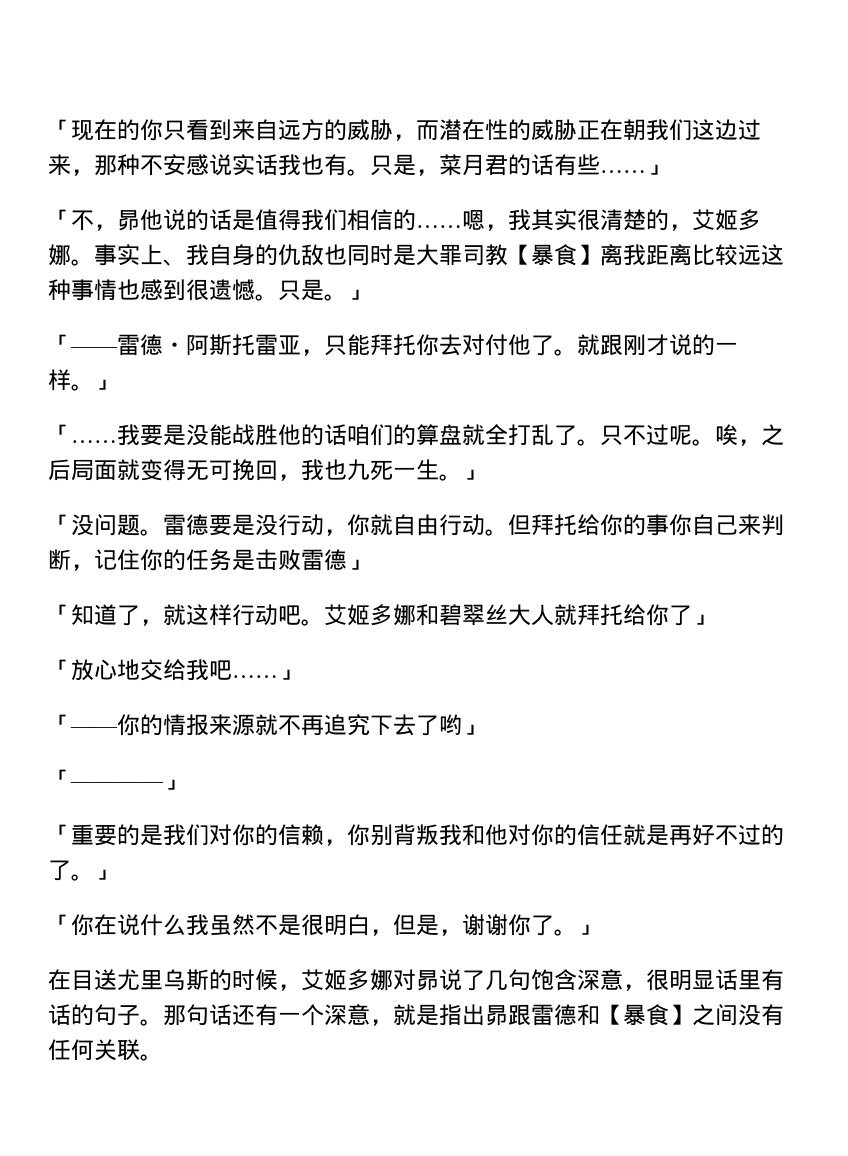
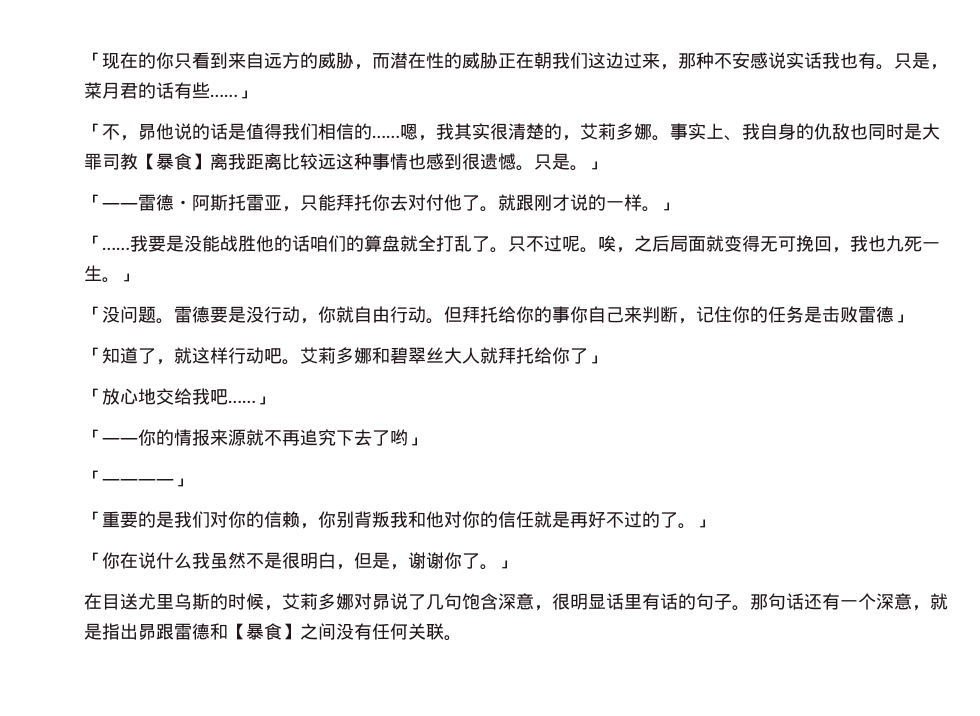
- 嗯，我其实很清楚的，艾姬多娜。
+ 嗯，我其实很清楚的，艾莉多娜。
- 艾姬多娜和碧翠丝大人就拜托给你了」
+ 艾莉多娜和碧翠丝大人就拜托给你了」
- 在目送尤里乌斯的时候，艾姬多娜对昴说了几句饱含深意，很明显话里有话的句子。
+ 在目送尤里乌斯的时候，艾莉多娜对昴说了几句饱含深意，很明显话里有话的句子。

